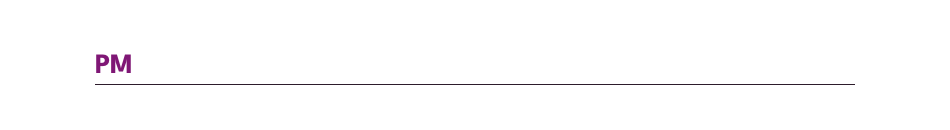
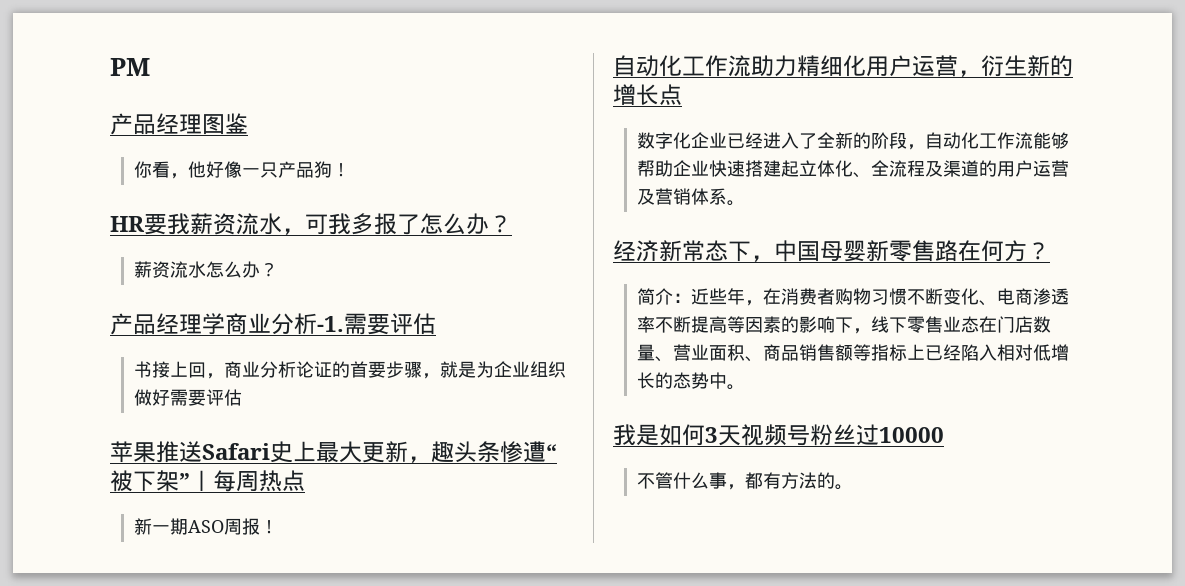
+ 产品经理图鉴
+ 你看，他好像一只产品狗！
+ HR要我薪资流水，可我多报了怎么办？
+ 薪资流水怎么办？
+ 产品经理学商业分析-1.需要评估
+ 书接上回，商业分析论证的首要步骤，就是为企业组织做好需要评估
+ 苹果推送Safari史上最大更新，趣头条惨遭“被下架”丨每周热点
+ 新一期ASO周报！
+ 自动化工作流助力精细化用户运营，衍生新的增长点
+ 数字化企业已经进入了全新的阶段，自动化工作流能够帮助企业快速搭建起立体化、全流程及渠道的用户运营及营销体系。
+ 经济新常态下，中国母婴新零售路在何方？
+ 简介：近些年，在消费者购物习惯不断变化、电商渗透率不断提高等因素的影响下，线下零售业态在门店数量、营业面积、商品销售额等指标上已经陷入相对低增长的态势中。
+ 我是如何3天视频号粉丝过10000
+ 不管什么事，都有方法的。

